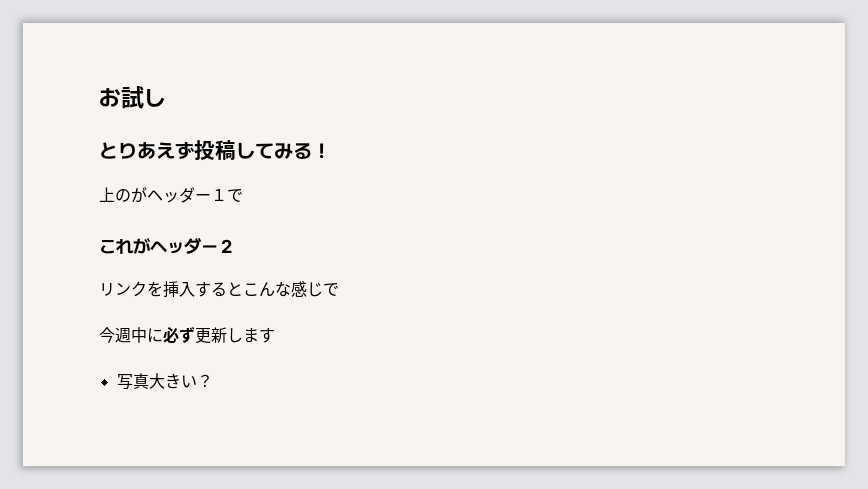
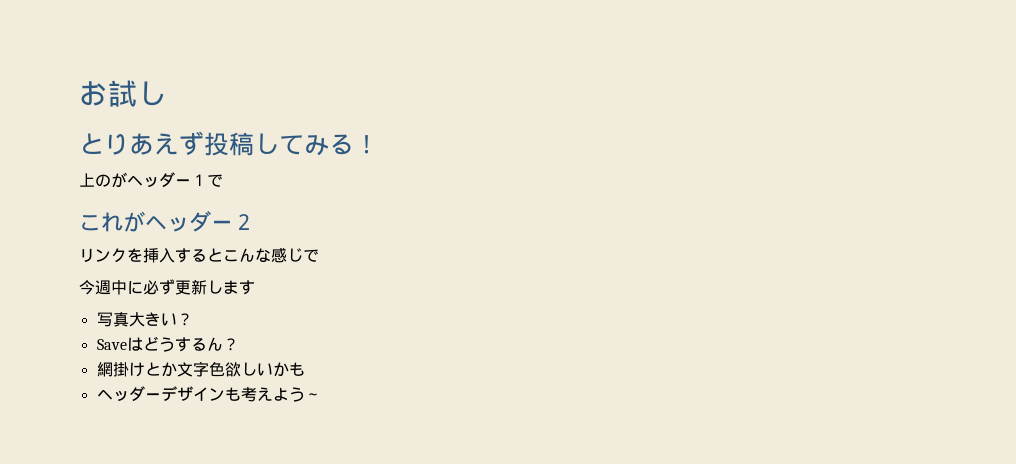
+ Saveはどうするん？
+ 網掛けとか文字色欲しいかも
+ ヘッダーデザインも考えよう～

